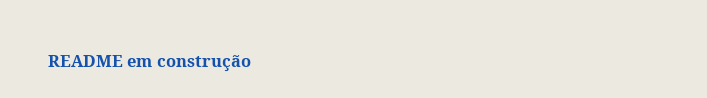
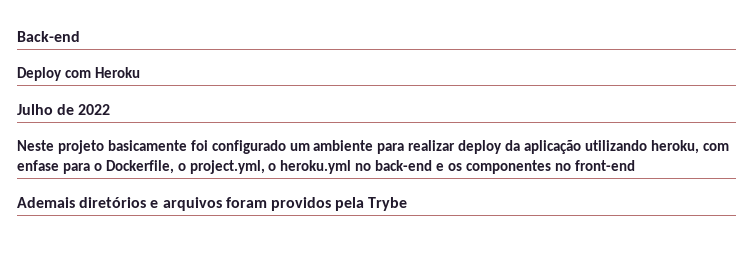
- README em construção
+ Back-end
+ Deploy com Heroku
+ Julho de 2022
+ Neste projeto basicamente foi configurado um ambiente para realizar deploy da aplicação utilizando heroku, com enfase para o Dockerfile, o project.yml, o heroku.yml no back-end e os componentes no front-end
+ Ademais diretórios e arquivos foram providos pela Trybe

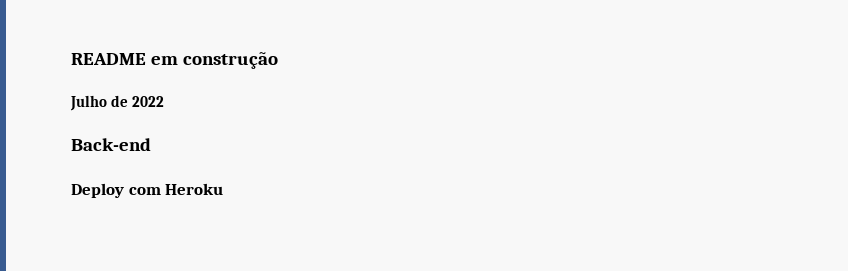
+ README em construção
+ Julho de 2022
  Back-end
  Deploy com Heroku
- Julho de 2022
- Neste projeto basicamente foi configurado um ambiente para realizar deploy da aplicação utilizando heroku, com enfase para o Dockerfile, o project.yml, o heroku.yml no back-end e os componentes no front-end
- Ademais diretórios e arquivos foram providos pela Trybe

